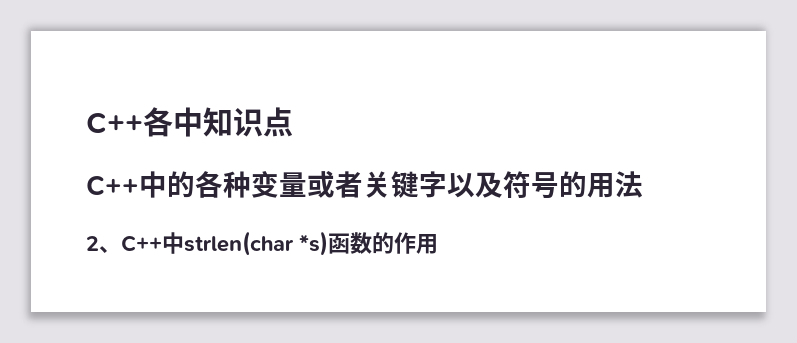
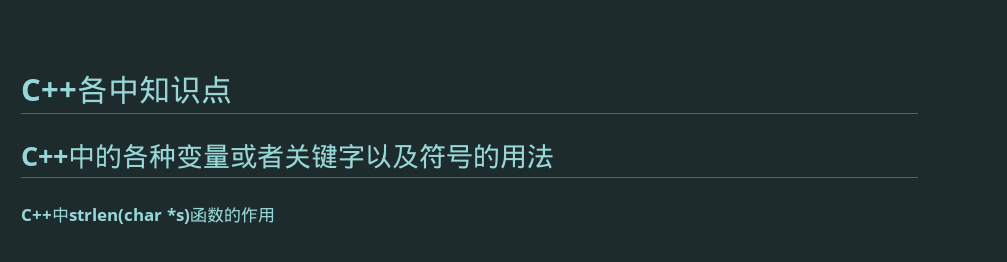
- 2、C++中strlen(char *s)函数的作用
+ C++中strlen(char *s)函数的作用

